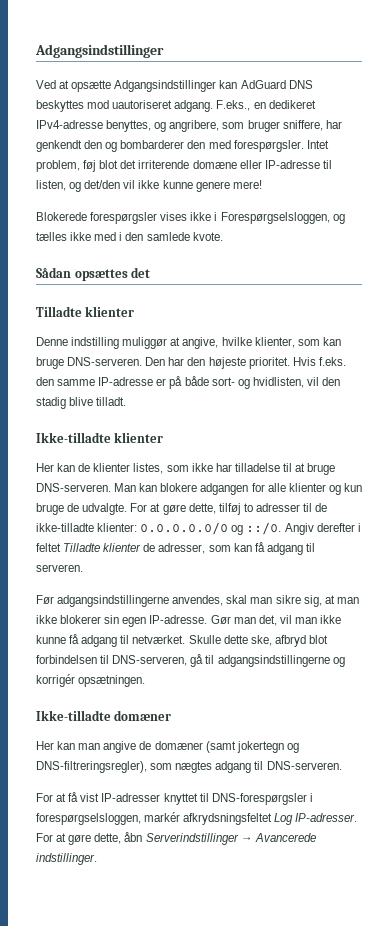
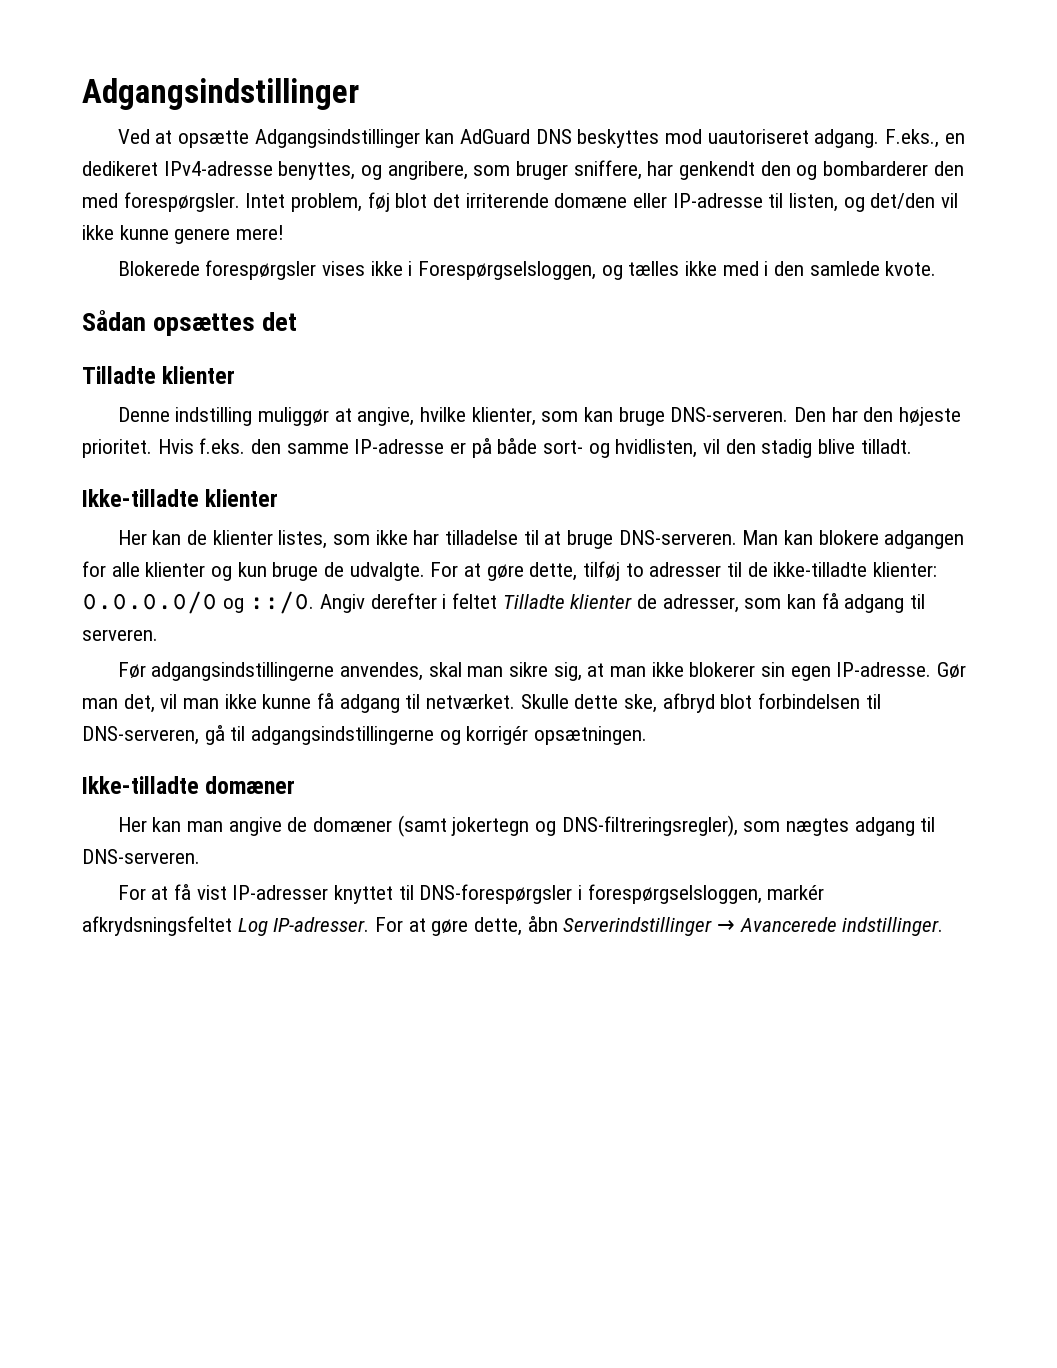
- For at gøre dette, tilføj to adresser til de ikke-tilladte klienter: 0.0.0.0.0/0 og ::/0.
+ For at gøre dette, tilføj to adresser til de ikke-tilladte klienter: 0.0.0.0/0 og ::/0.

